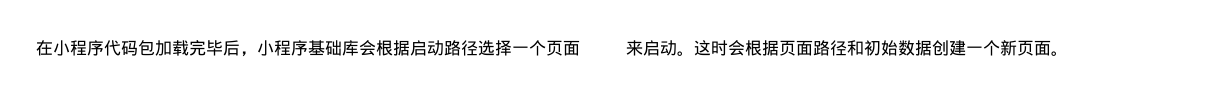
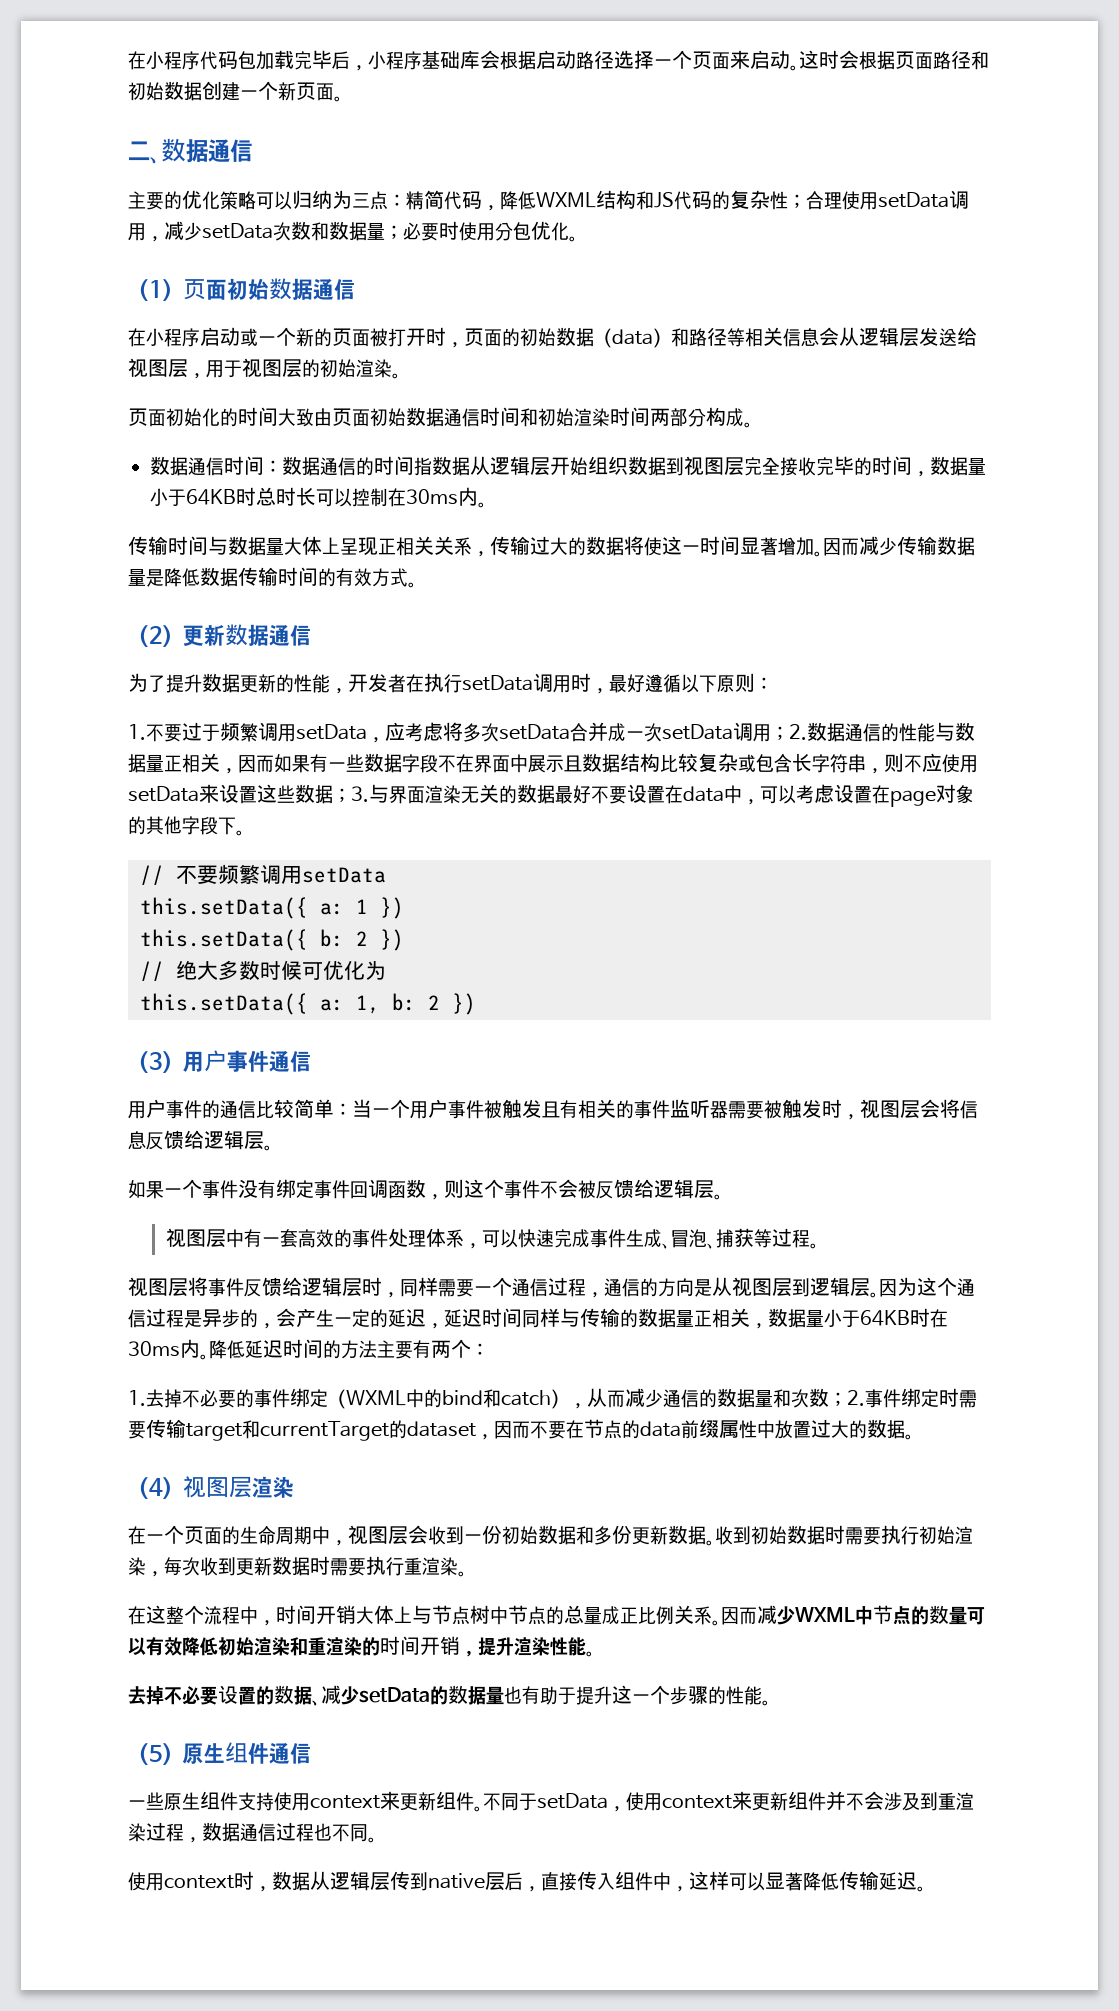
+ 二、数据通信
+ 主要的优化策略可以归纳为三点：精简代码，降低WXML结构和JS代码的复杂性；合理使用setData调用，减少setData次数和数据量；必要时使用分包优化。
+ （1）页面初始数据通信
+ 在小程序启动或一个新的页面被打开时，页面的初始数据（data）和路径等相关信息会从逻辑层发送给视图层，用于视图层的初始渲染。
+ 页面初始化的时间大致由页面初始数据通信时间和初始渲染时间两部分构成。
+ 数据通信时间：数据通信的时间指数据从逻辑层开始组织数据到视图层完全接收完毕的时间，数据量小于64KB时总时长可以控制在30ms内。
+ 传输时间与数据量大体上呈现正相关关系，传输过大的数据将使这一时间显著增加。因而减少传输数据量是降低数据传输时间的有效方式。
+ （2）更新数据通信
+ 为了提升数据更新的性能，开发者在执行setData调用时，最好遵循以下原则：
+ 1.不要过于频繁调用setData，应考虑将多次setData合并成一次setData调用；2.数据通信的性能与数据量正相关，因而如果有一些数据字段不在界面中展示且数据结构比较复杂或包含长字符串，则不应使用setData来设置这些数据；3.与界面渲染无关的数据最好不要设置在data中，可以考虑设置在page对象的其他字段下。
+ // 不要频繁调用setData
+ this.setData({ a: 1 })
+ this.setData({ b: 2 })
+ // 绝大多数时候可优化为
+ this.setData({ a: 1, b: 2 })
+ （3）用户事件通信
+ 用户事件的通信比较简单：当一个用户事件被触发且有相关的事件监听器需要被触发时，视图层会将信息反馈给逻辑层。
+ 如果一个事件没有绑定事件回调函数，则这个事件不会被反馈给逻辑层。
+ 视图层中有一套高效的事件处理体系，可以快速完成事件生成、冒泡、捕获等过程。
+ 视图层将事件反馈给逻辑层时，同样需要一个通信过程，通信的方向是从视图层到逻辑层。因为这个通信过程是异步的，会产生一定的延迟，延迟时间同样与传输的数据量正相关，数据量小于64KB时在30ms内。降低延迟时间的方法主要有两个：
+ 1.去掉不必要的事件绑定（WXML中的bind和catch），从而减少通信的数据量和次数；2.事件绑定时需要传输target和currentTarget的dataset，因而不要在节点的data前缀属性中放置过大的数据。
+ （4）视图层渲染
+ 在一个页面的生命周期中，视图层会收到一份初始数据和多份更新数据。收到初始数据时需要执行初始渲染，每次收到更新数据时需要执行重渲染。
+ 在这整个流程中，时间开销大体上与节点树中节点的总量成正比例关系。因而减少WXML中节点的数量可以有效降低初始渲染和重渲染的时间开销，提升渲染性能。
+ 去掉不必要设置的数据、减少setData的数据量也有助于提升这一个步骤的性能。
+ （5）原生组件通信
+ 一些原生组件支持使用context来更新组件。不同于setData，使用context来更新组件并不会涉及到重渲染过程，数据通信过程也不同。
+ 使用context时，数据从逻辑层传到native层后，直接传入组件中，这样可以显著降低传输延迟。

